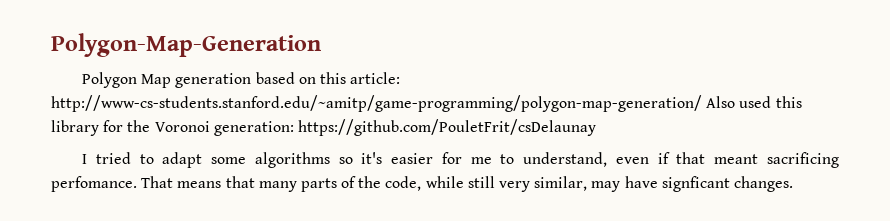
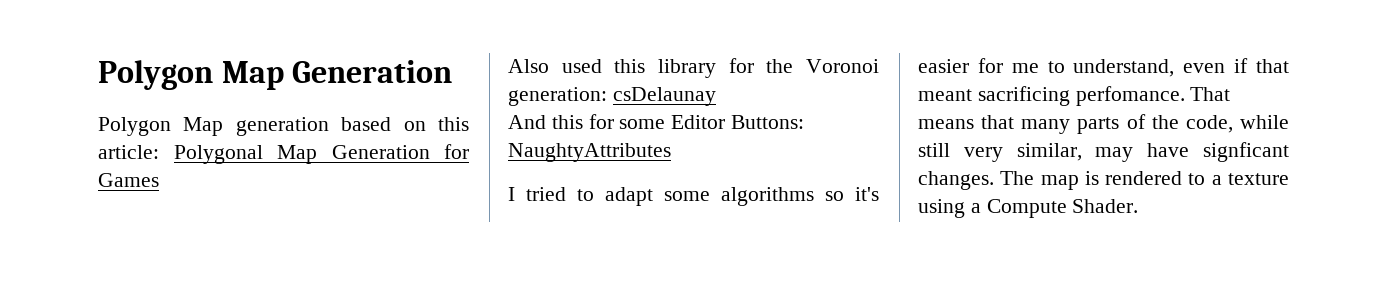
- Polygon-Map-Generation
+ Polygon Map Generation
- Polygon Map generation based on this article: http://www-cs-students.stanford.edu/~amitp/game-programming/polygon-map-generation/ Also used this library for the Voronoi generation: https://github.com/PouletFrit/csDelaunay
+ Polygon Map generation based on this article: Polygonal Map Generation for Games
+ Also used this library for the Voronoi generation: csDelaunay
+ And this for some Editor Buttons: NaughtyAttributes
+ The map is rendered to a texture using a Compute Shader.

